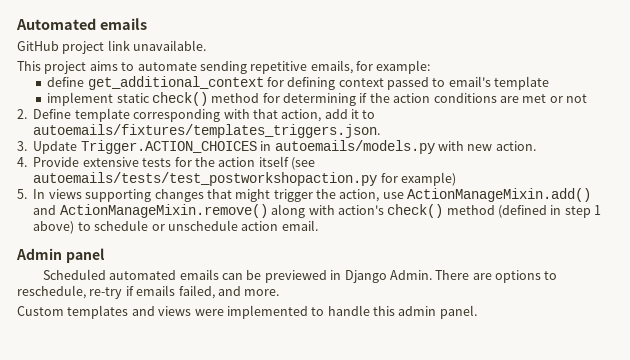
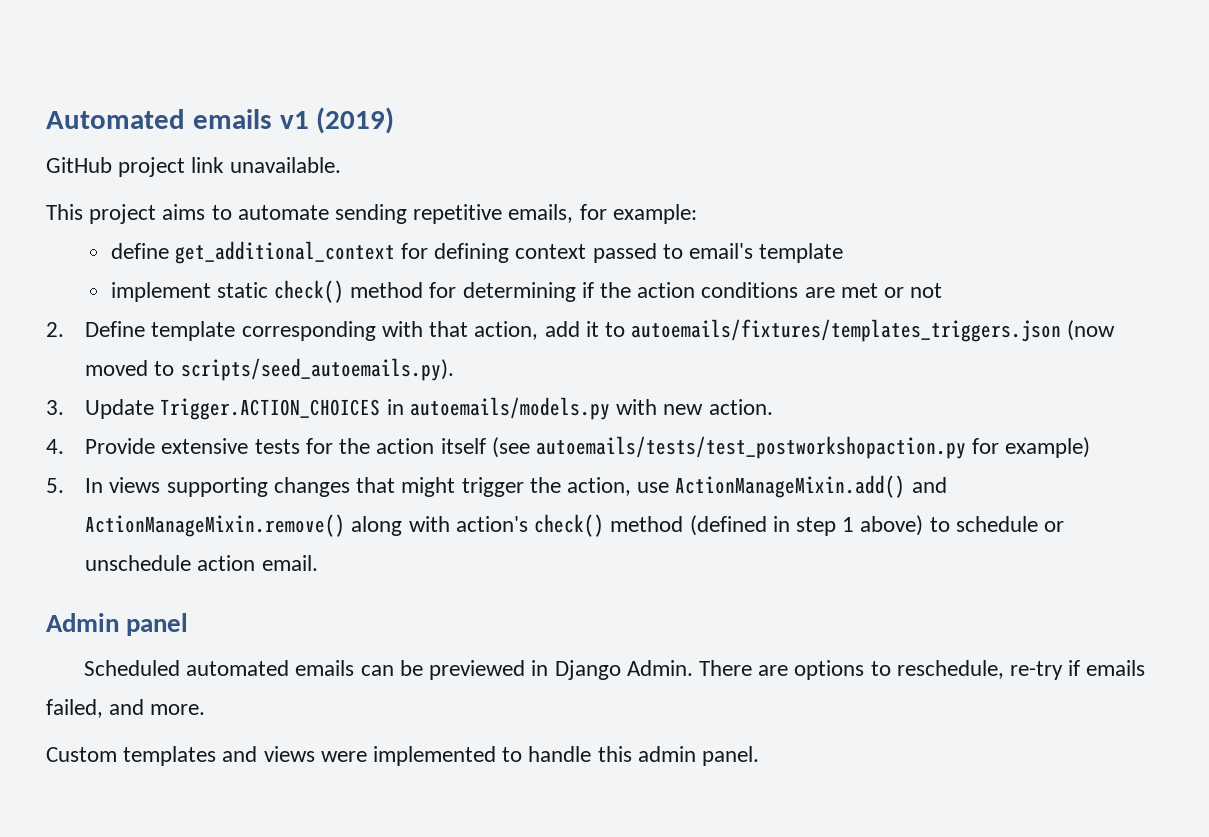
- Automated emails
+ Automated emails v1 (2019)
- 2. Define template corresponding with that action, add it to autoemails/fixtures/templates_triggers.json.
+ 2. Define template corresponding with that action, add it to autoemails/fixtures/templates_triggers.json (now moved to scripts/seed_autoemails.py).

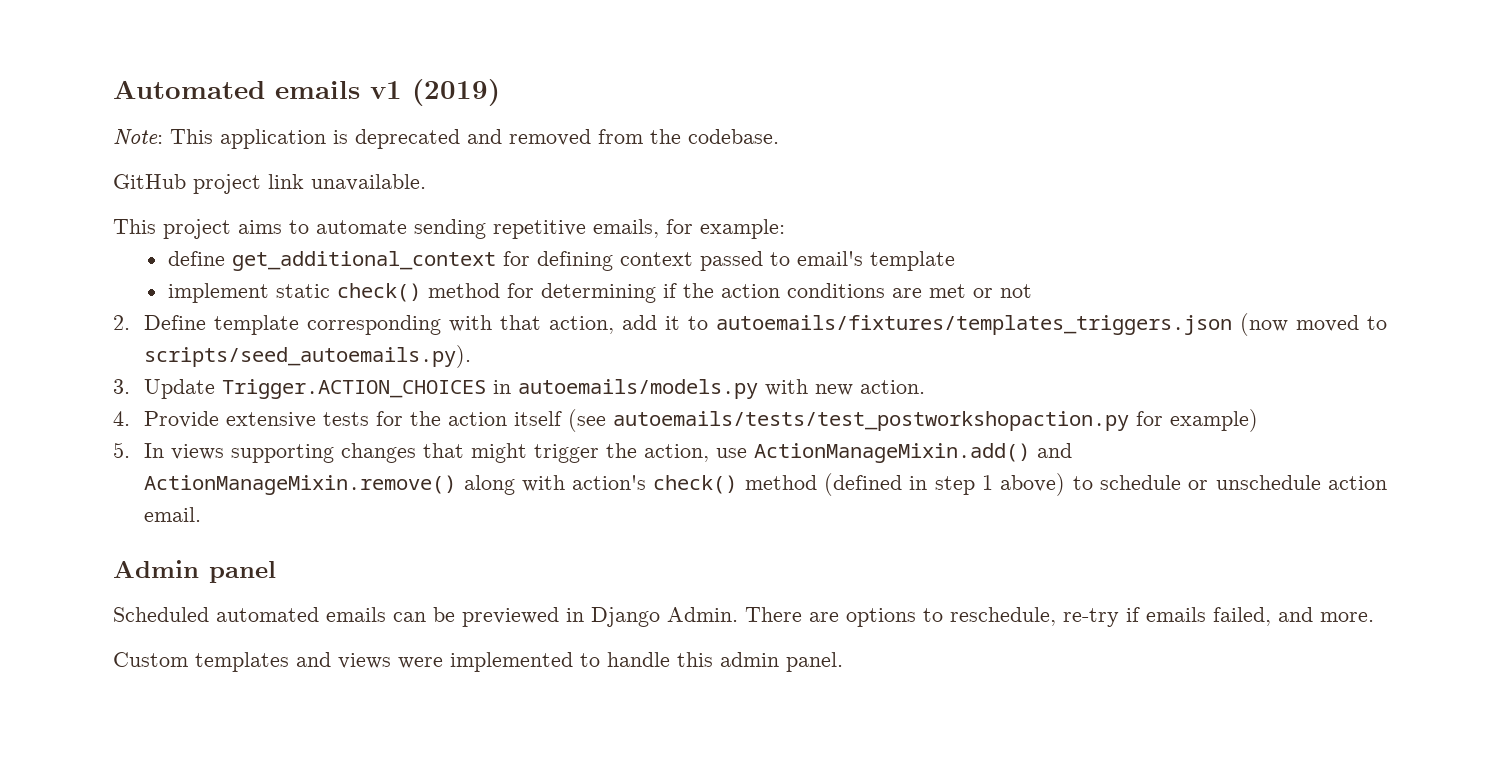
+ Note: This application is deprecated and removed from the codebase.

